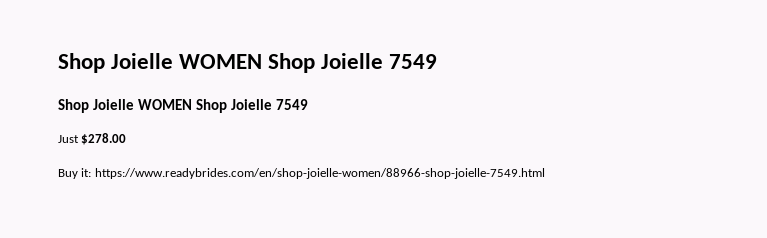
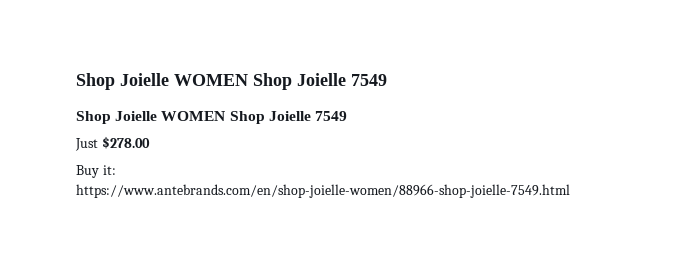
- Buy it: https://www.readybrides.com/en/shop-joielle-women/88966-shop-joielle-7549.html
+ Buy it: https://www.antebrands.com/en/shop-joielle-women/88966-shop-joielle-7549.html

